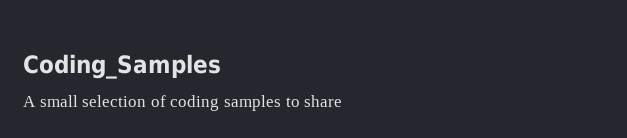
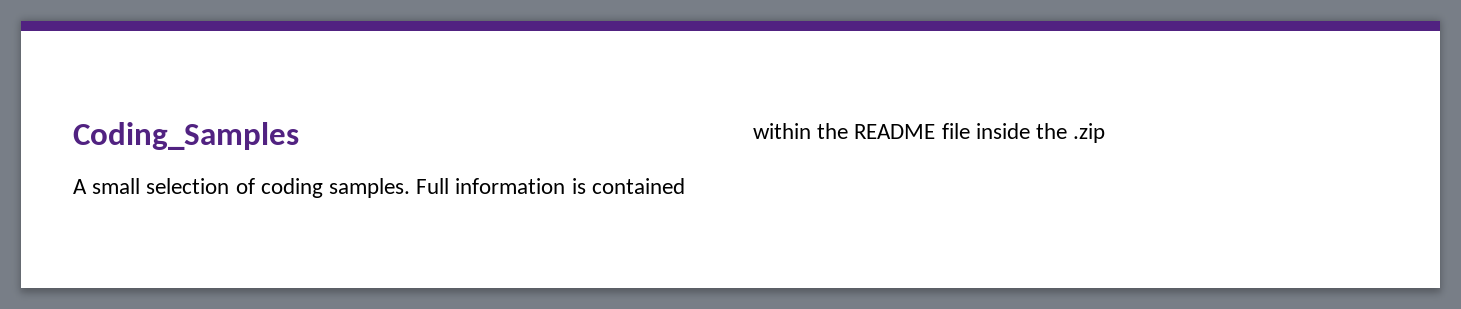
- A small selection of coding samples to share
+ A small selection of coding samples. Full information is contained within the README file inside the .zip

